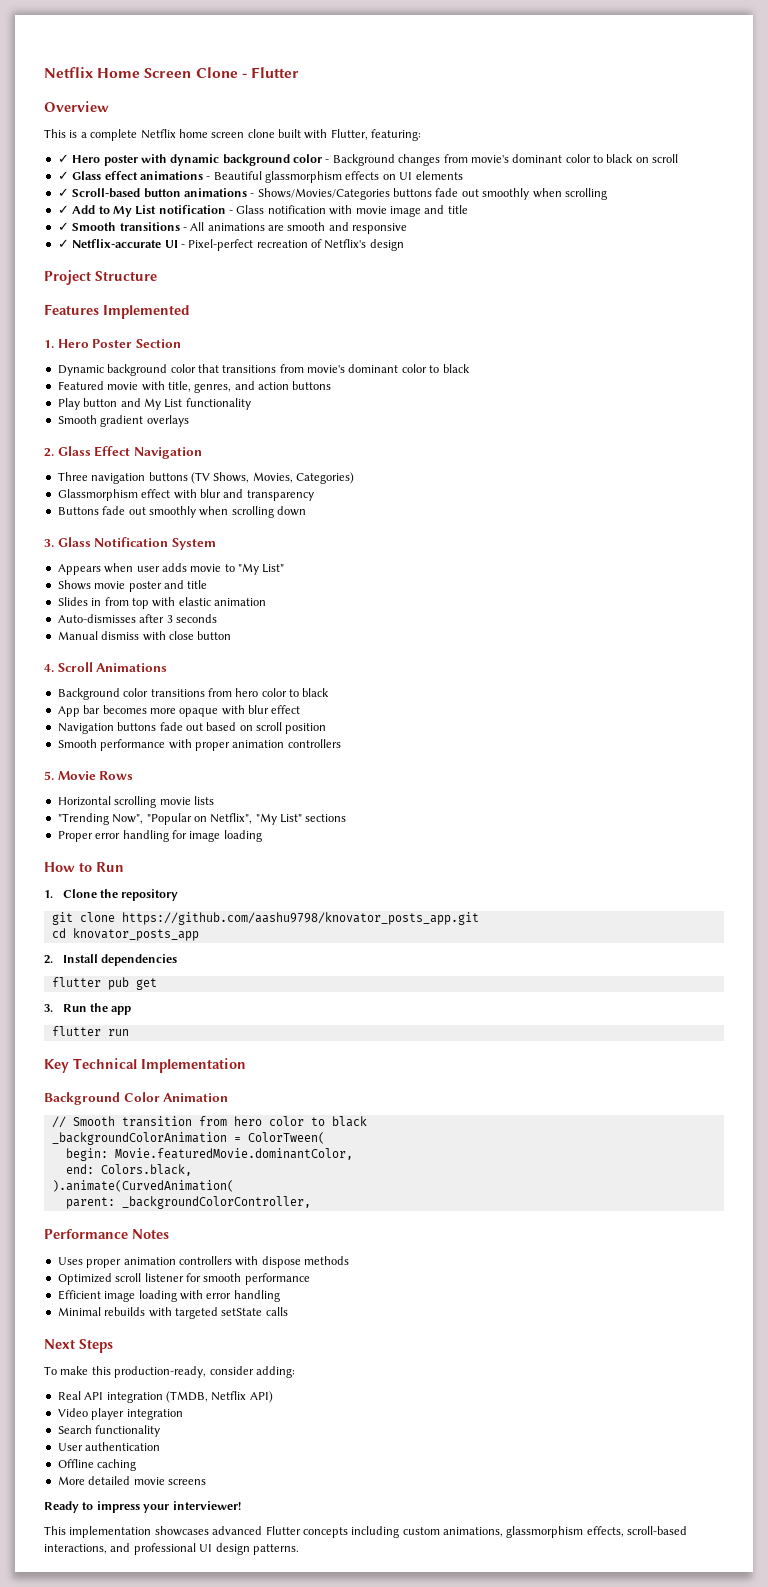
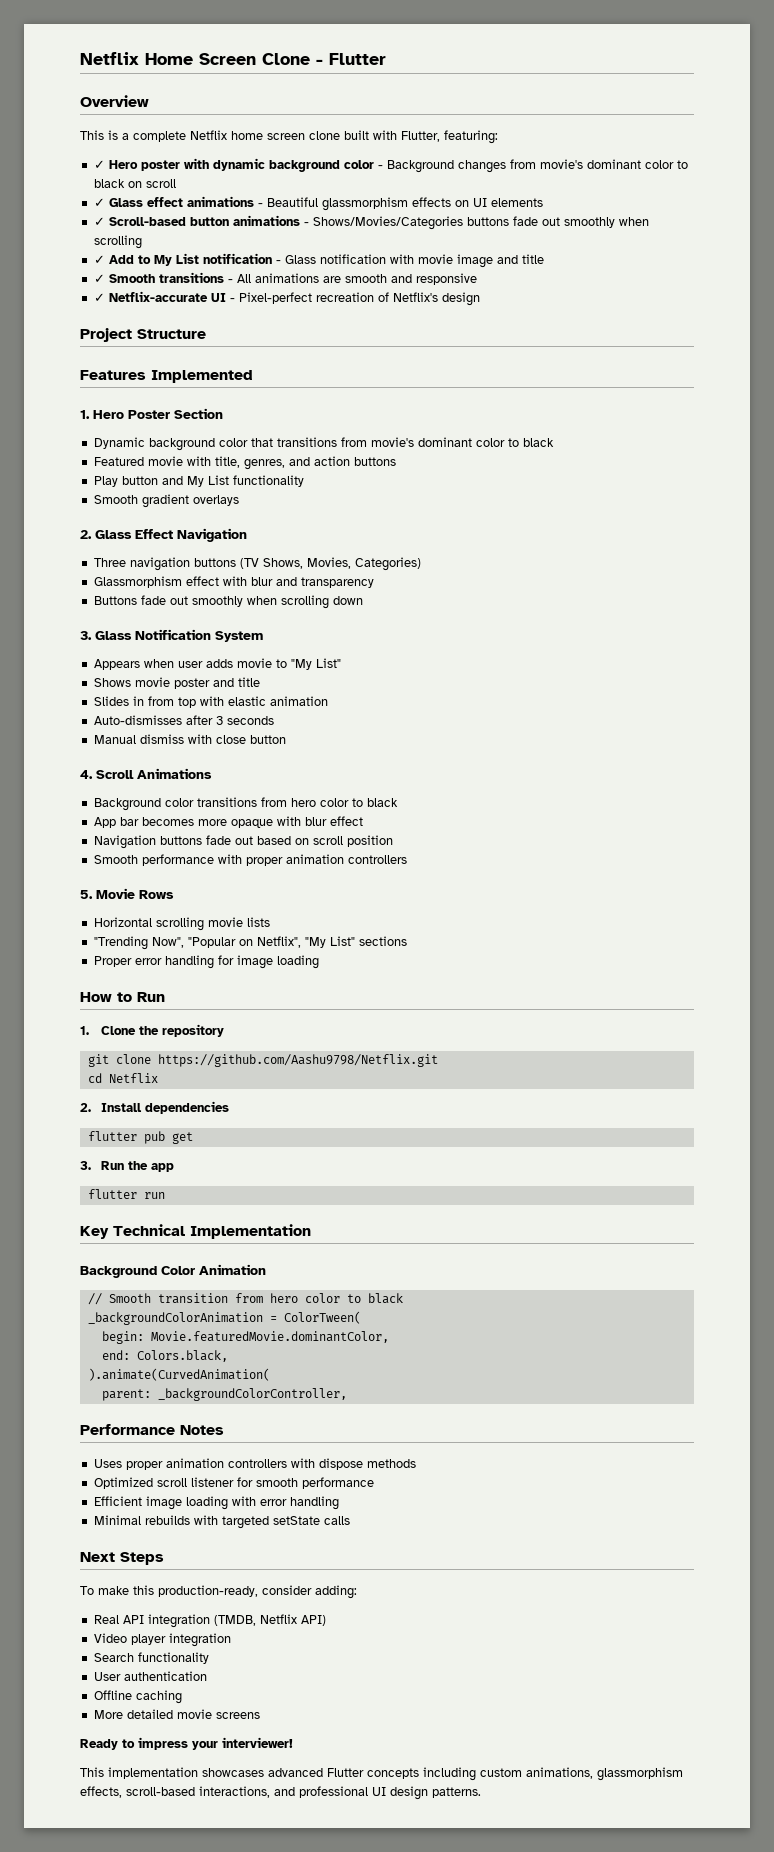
- git clone https://github.com/aashu9798/knovator_posts_app.git
+ git clone https://github.com/Aashu9798/Netflix.git
- cd knovator_posts_app
+ cd Netflix

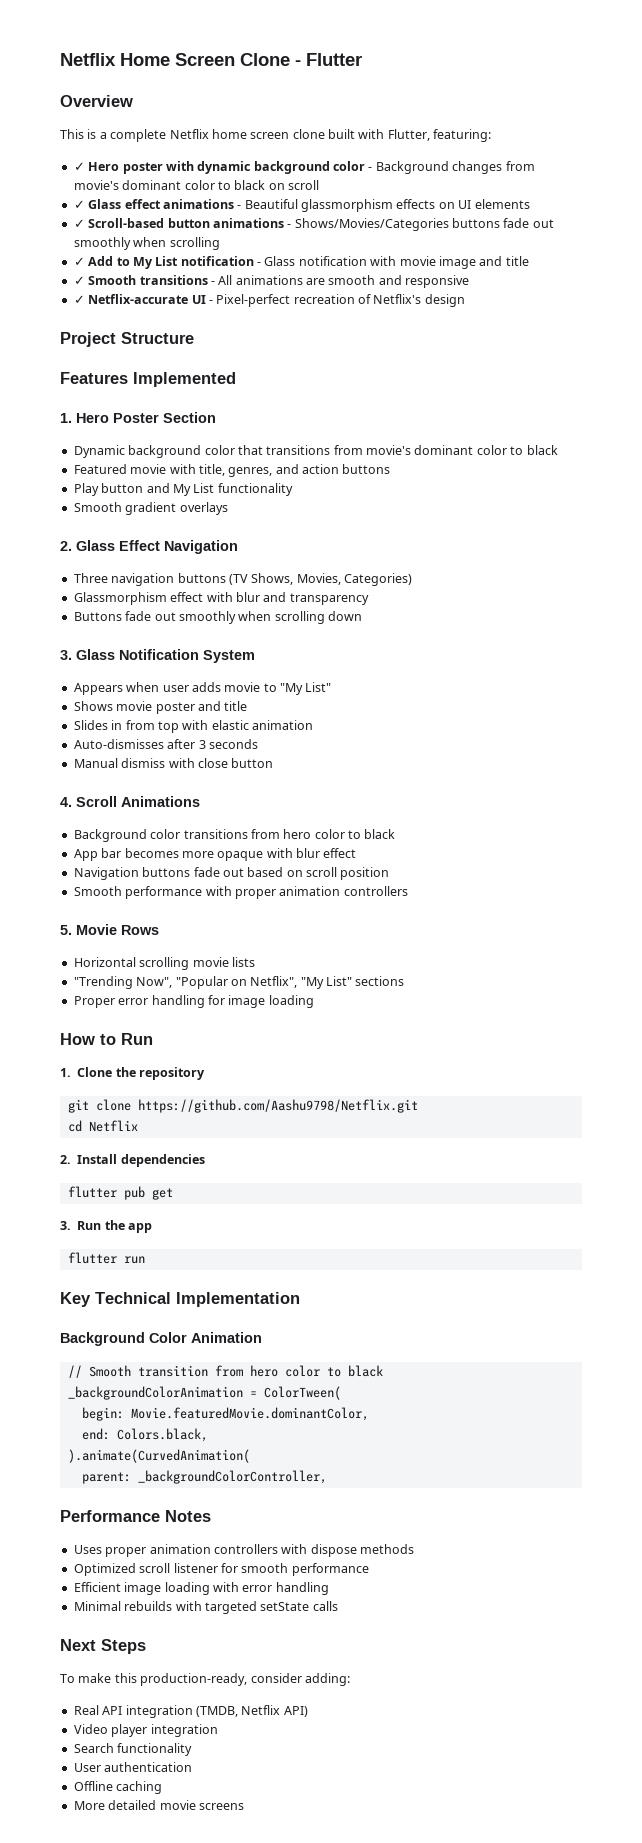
- Ready to impress your interviewer!
- This implementation showcases advanced Flutter concepts including custom animations, glassmorphism effects, scroll-based interactions, and professional UI design patterns.

